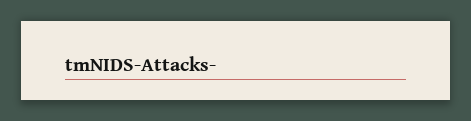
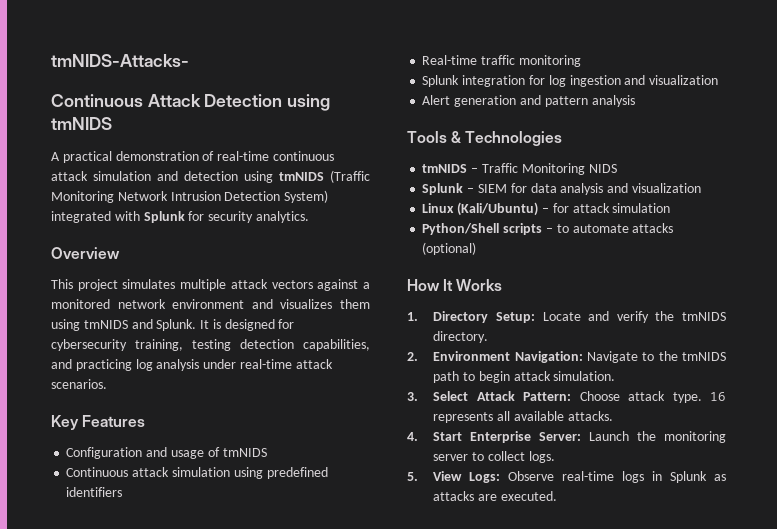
+ Continuous Attack Detection using tmNIDS
+ A practical demonstration of real-time continuous attack simulation and detection using tmNIDS (Traffic Monitoring Network Intrusion Detection System) integrated with Splunk for security analytics.
+ Overview
+ This project simulates multiple attack vectors against a monitored network environment and visualizes them using tmNIDS and Splunk. It is designed for cybersecurity training, testing detection capabilities, and practicing log analysis under real-time attack scenarios.
+ Key Features
+ Configuration and usage of tmNIDS
+ Continuous attack simulation using predefined identifiers
+ Real-time traffic monitoring
+ Splunk integration for log ingestion and visualization
+ Alert generation and pattern analysis
+ Tools & Technologies
+ tmNIDS – Traffic Monitoring NIDS
+ Splunk – SIEM for data analysis and visualization
+ Linux (Kali/Ubuntu) – for attack simulation
+ Python/Shell scripts – to automate attacks (optional)
+ How It Works
+ 1. Directory Setup: Locate and verify the tmNIDS directory.
+ 2. Environment Navigation: Navigate to the tmNIDS path to begin attack simulation.
+ 3. Select Attack Pattern: Choose attack type. 16 represents all available attacks.
+ 4. Start Enterprise Server: Launch the monitoring server to collect logs.
+ 5. View Logs: Observe real-time logs in Splunk as attacks are executed.

